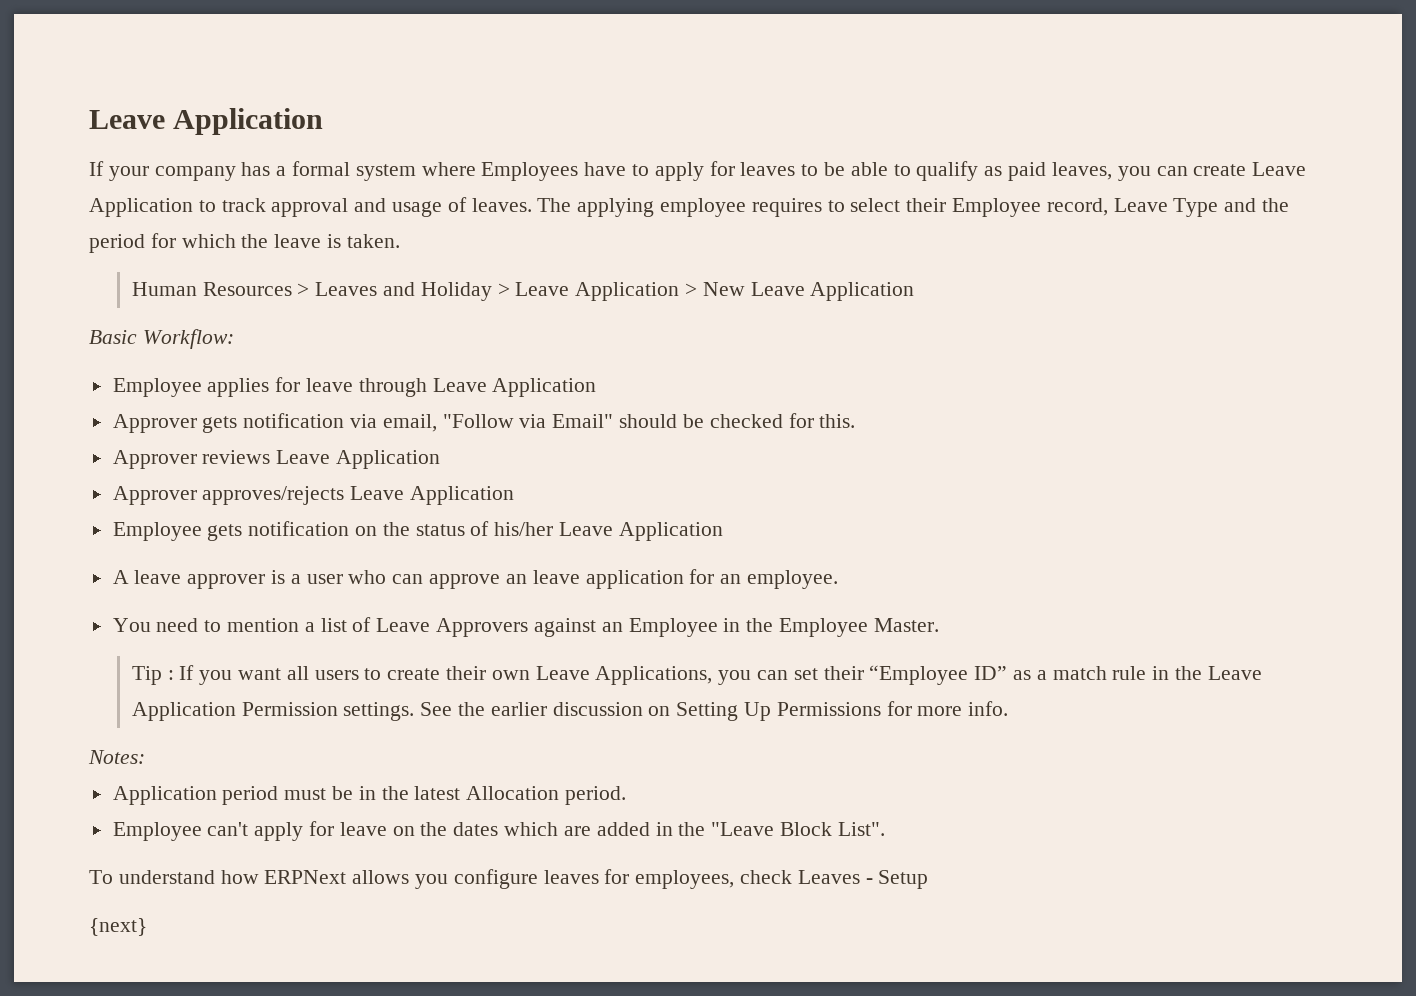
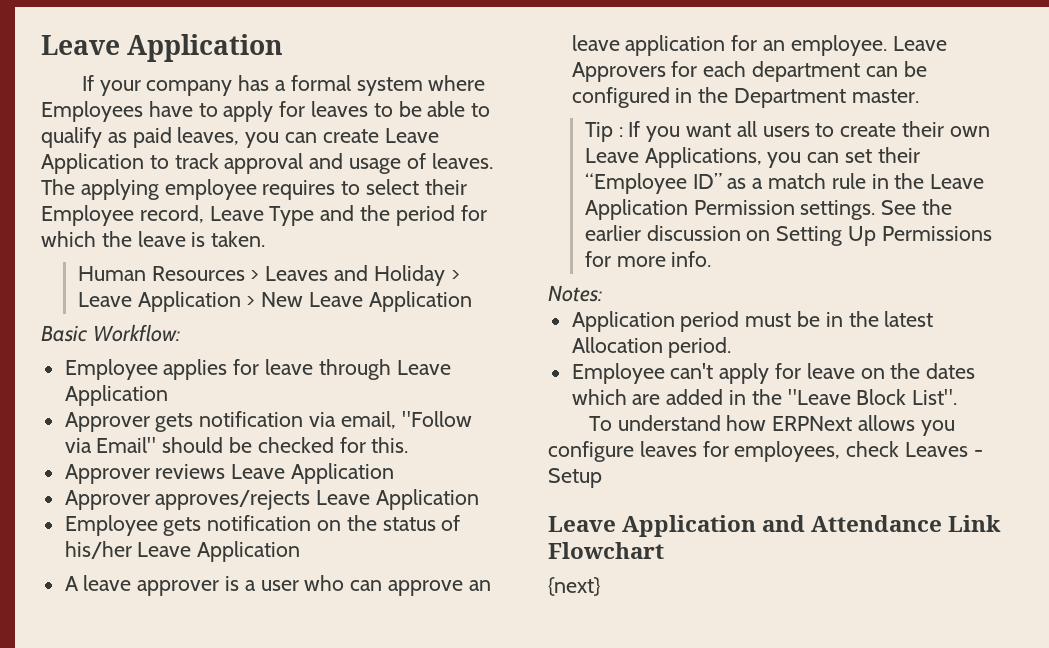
- A leave approver is a user who can approve an leave application for an employee.
- You need to mention a list of Leave Approvers against an Employee in the Employee Master.
+ A leave approver is a user who can approve an leave application for an employee. Leave Approvers for each department can be configured in the Department master.
+ Leave Application and Attendance Link Flowchart

